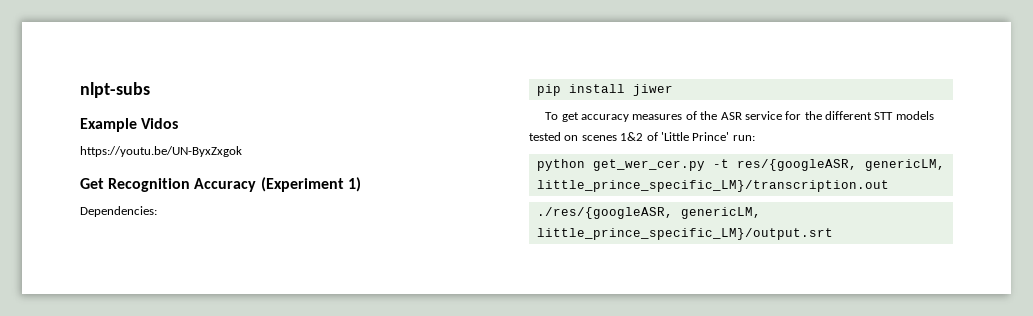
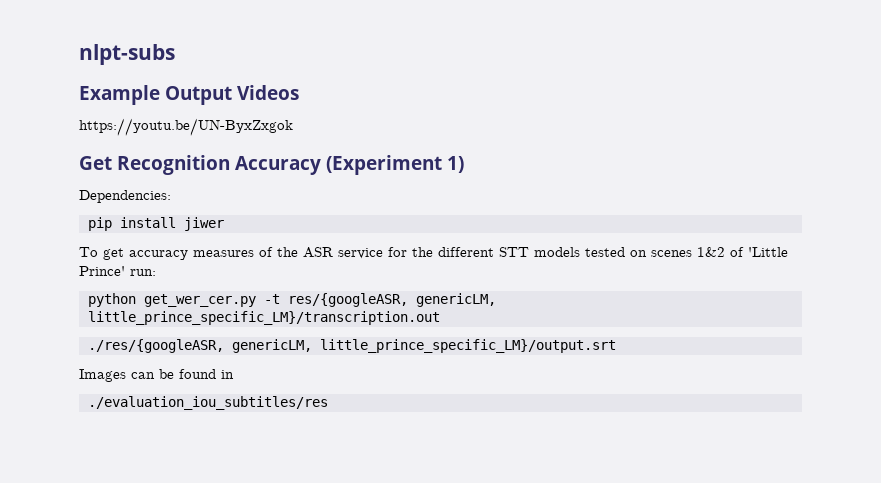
- Example Vidos
+ Example Output Videos
+ Images can be found in
+ ./evaluation_iou_subtitles/res

